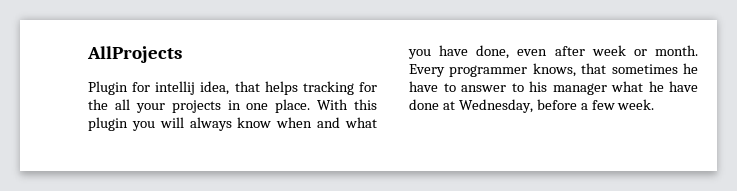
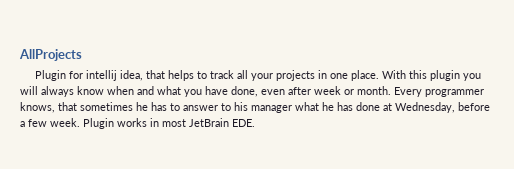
- Plugin for intellij idea, that helps tracking for the all your projects in one place.
+ Plugin for intellij idea, that helps to track all your projects in one place.
- Every programmer knows, that sometimes he have to answer to his manager what he have done at Wednesday, before a few week.
+ Every programmer knows, that sometimes he has to answer to his manager what he has done at Wednesday, before a few week.
+ Plugin works in most JetBrain EDE.

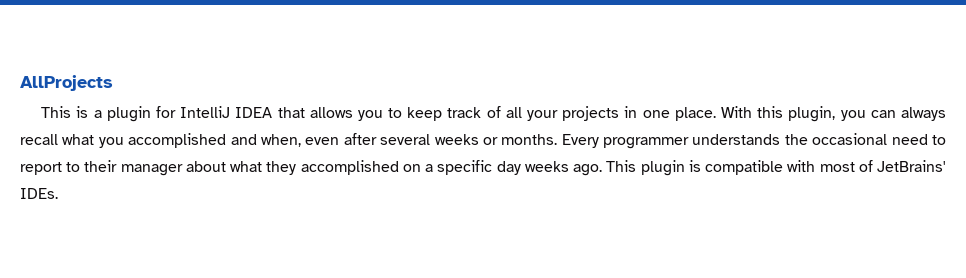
- Plugin for intellij idea, that helps to track all your projects in one place.
+ This is a plugin for IntelliJ IDEA that allows you to keep track of all your projects in one place.
- With this plugin you will always know when and what you have done, even after week or month. Every programmer knows, that sometimes he has to answer to his manager what he has done at Wednesday, before a few week. Plugin works in most JetBrain EDE.
+ With this plugin, you can always recall what you accomplished and when, even after several weeks or months. Every programmer understands the occasional need to report to their manager about what they accomplished on a specific day weeks ago. This plugin is compatible with most of JetBrains' IDEs.

